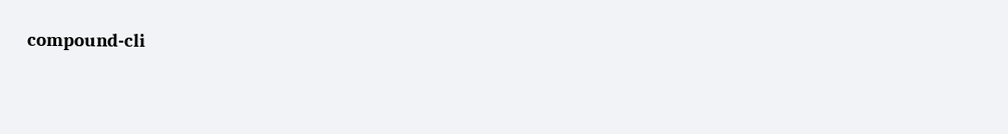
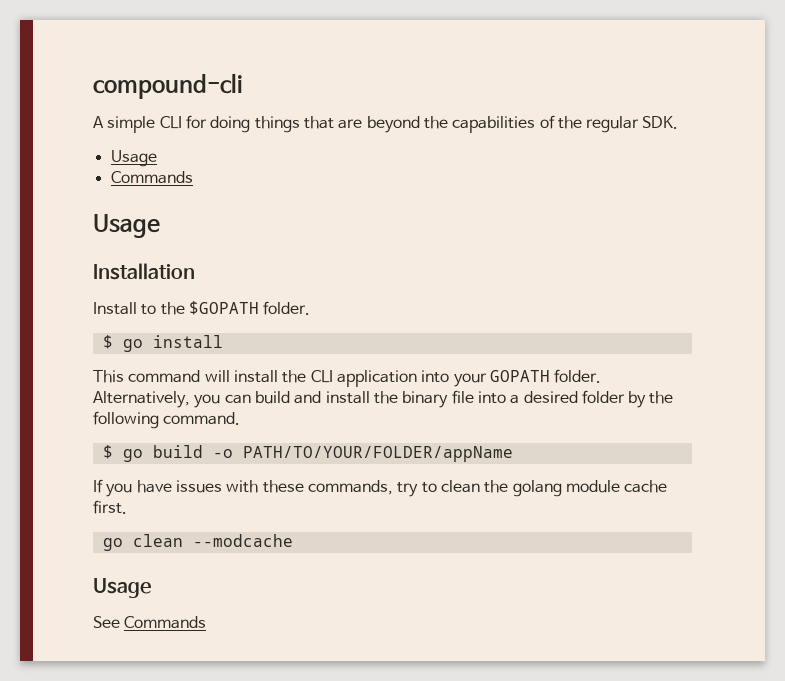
+ A simple CLI for doing things that are beyond the capabilities of the regular SDK.
+ Usage
+ Commands
+ Usage
+ Installation
+ Install to the $GOPATH folder.
+ $ go install
+ This command will install the CLI application into your GOPATH folder. Alternatively, you can build and install the binary file into a desired folder by the following command.
+ $ go build -o PATH/TO/YOUR/FOLDER/appName
+ If you have issues with these commands, try to clean the golang module cache first.
+ go clean --modcache
+ Usage
+ See Commands

